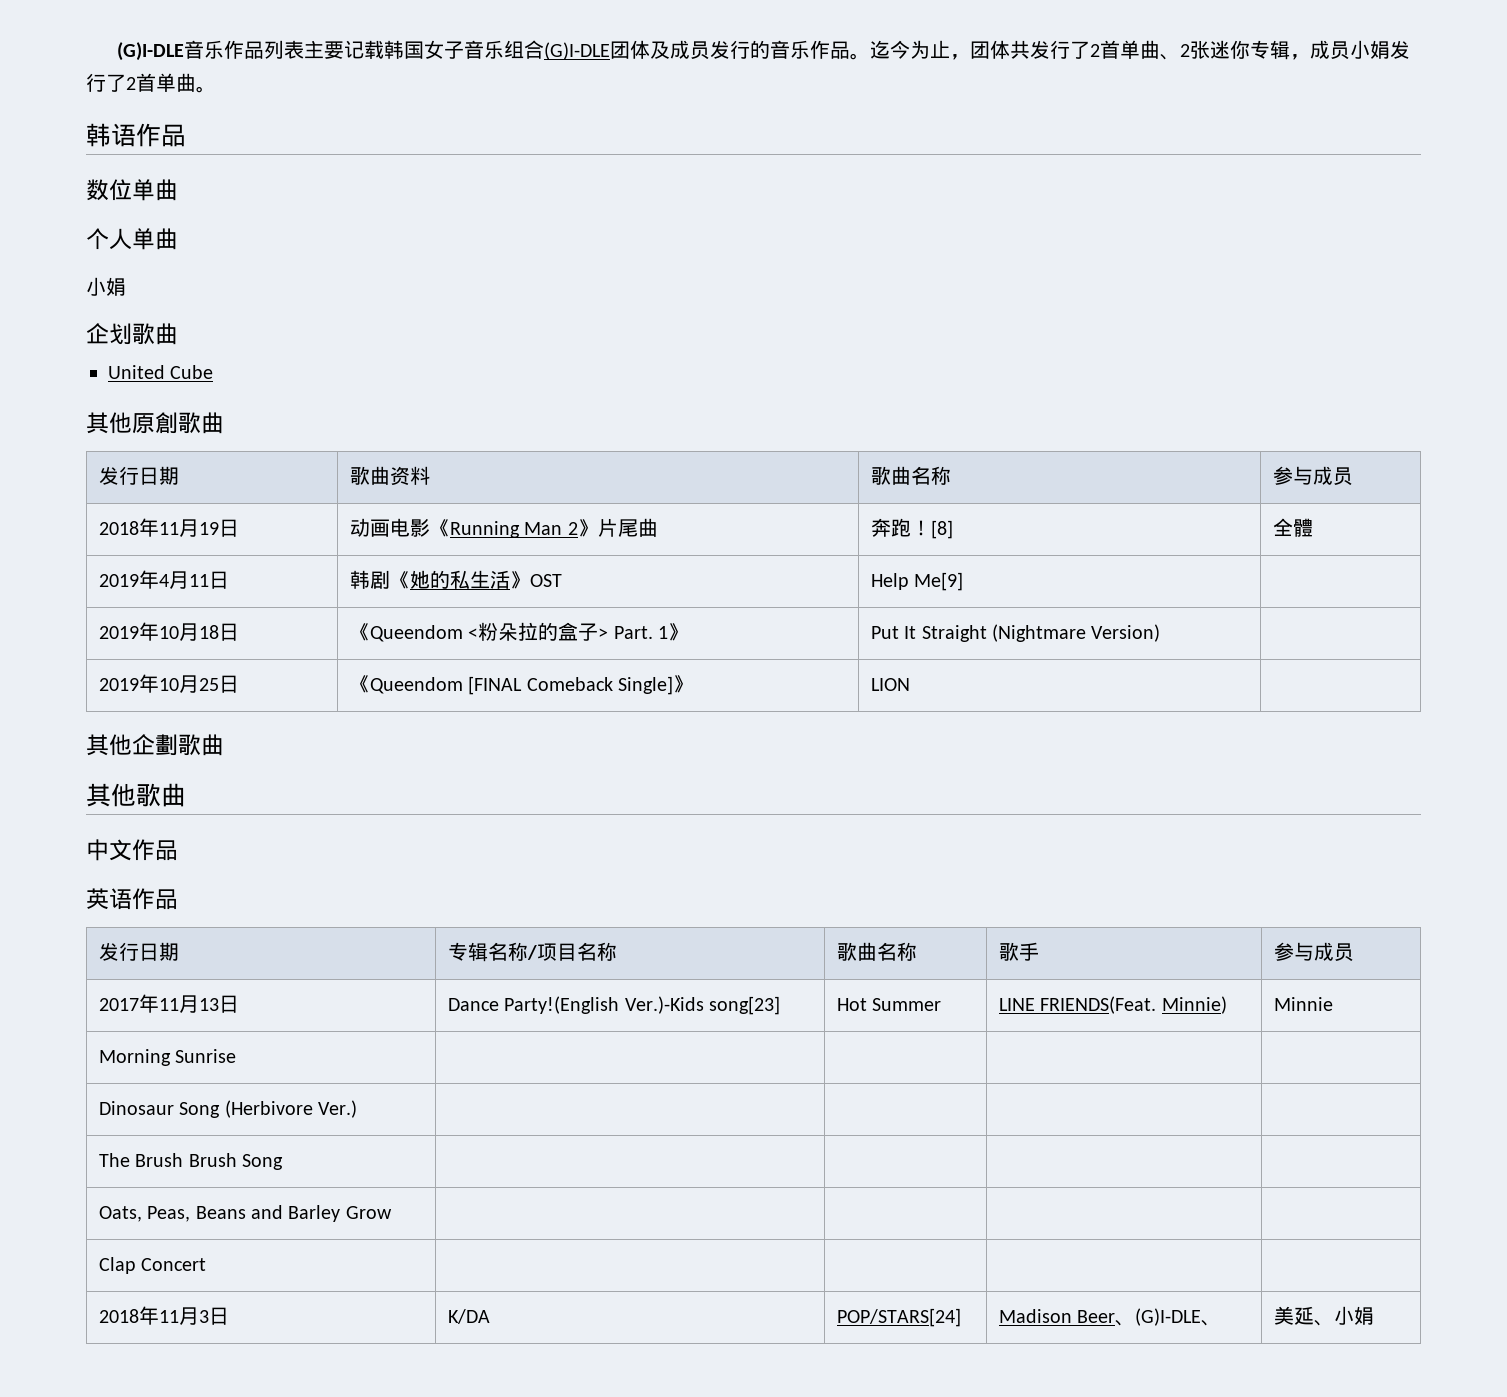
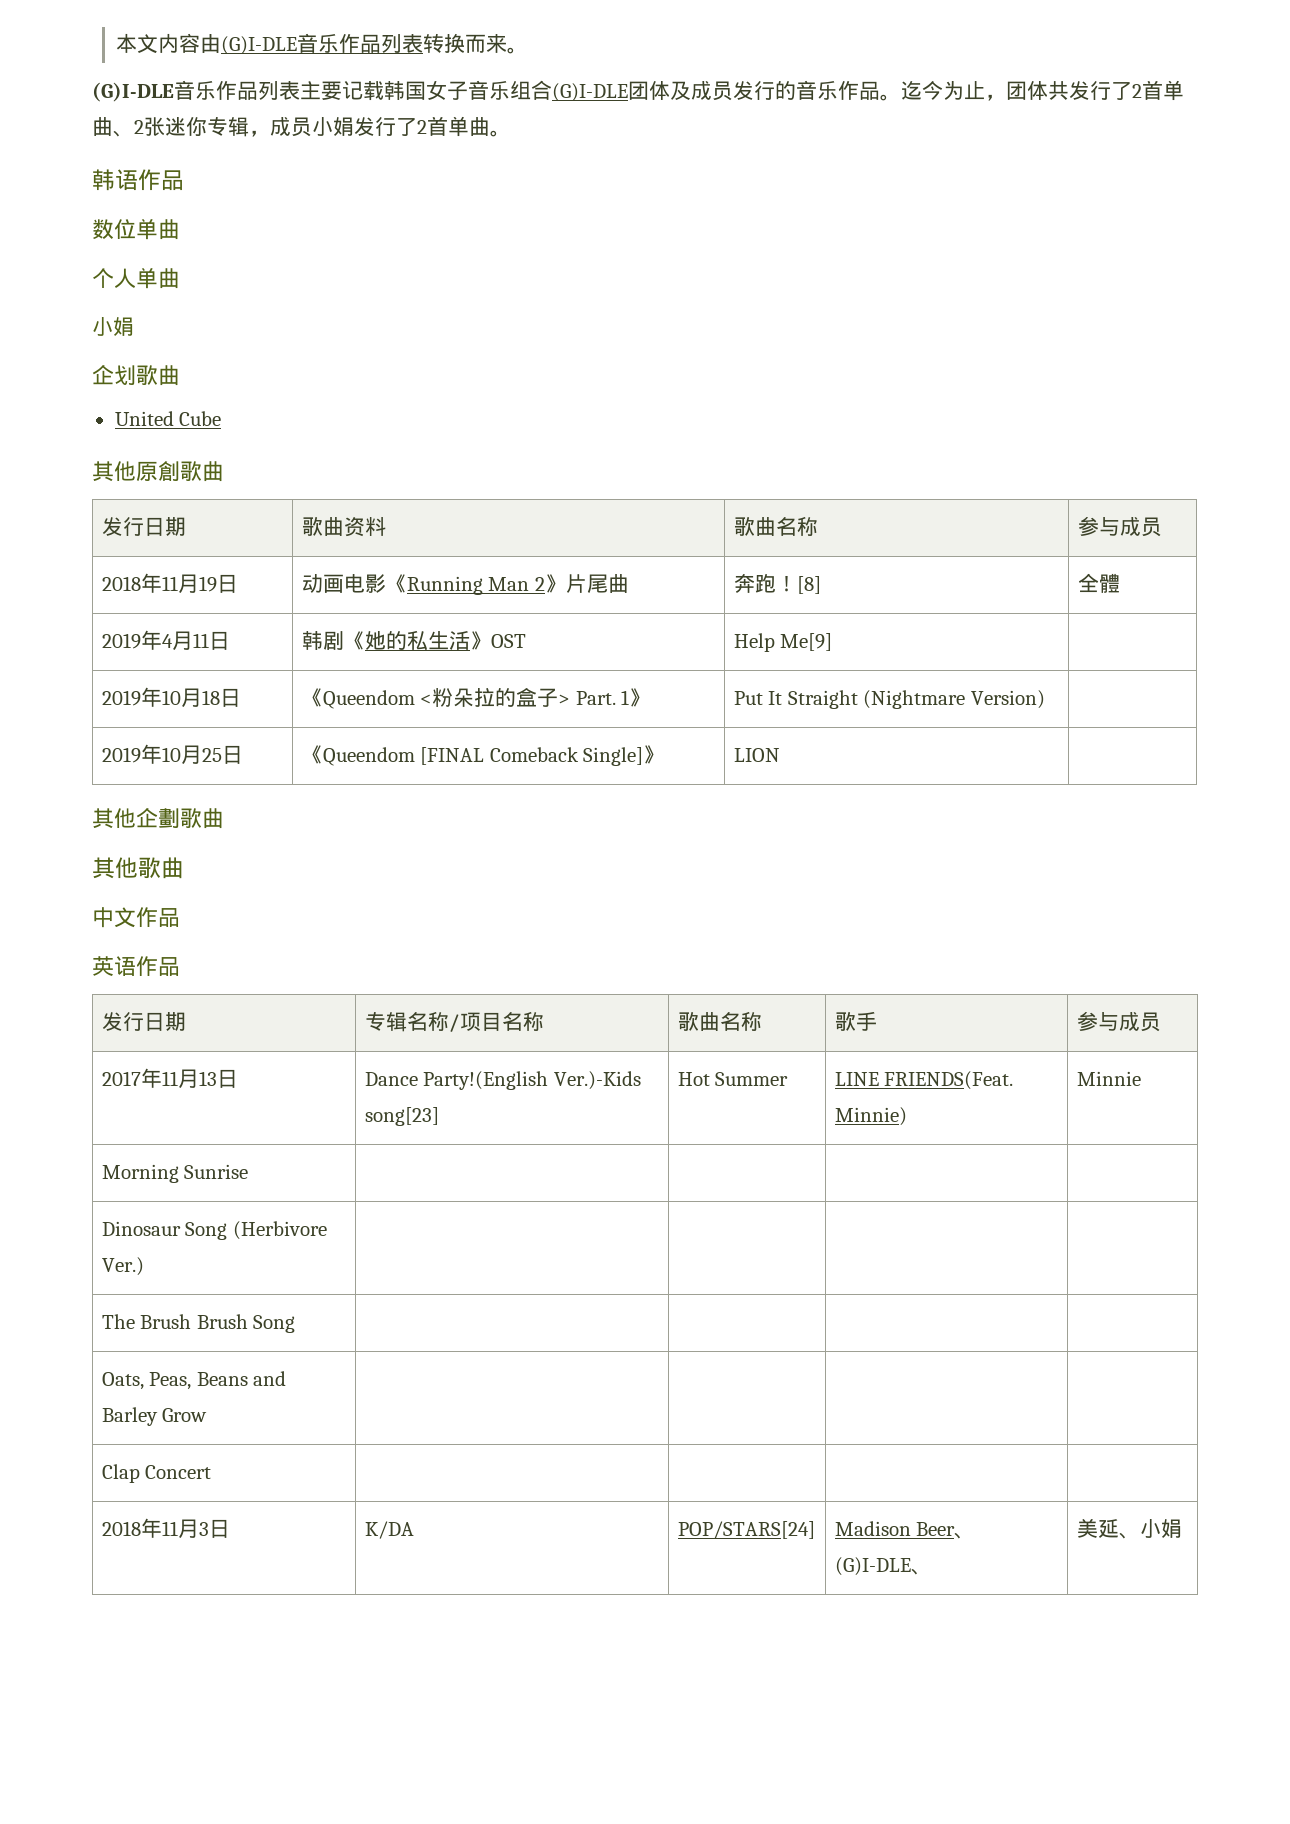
+ 本文内容由(G)I-DLE音乐作品列表转换而来。

